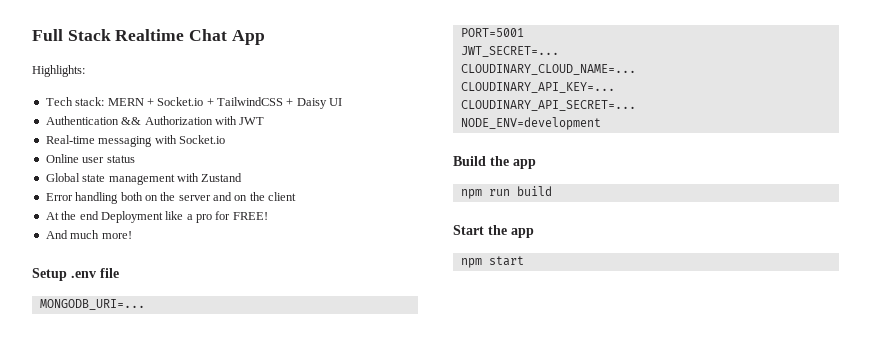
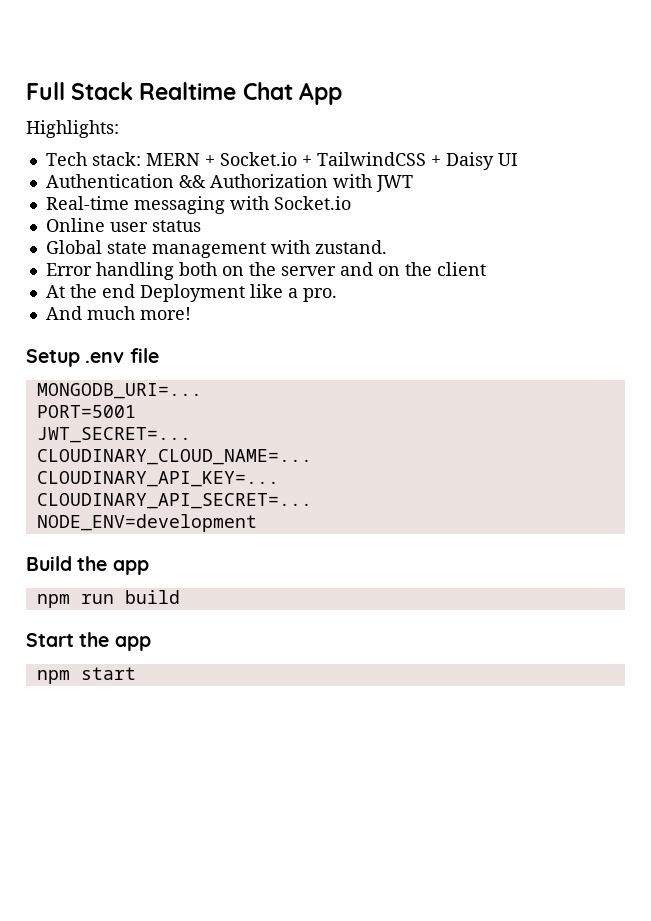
- Global state management with Zustand
+ Global state management with zustand.
- At the end Deployment like a pro for FREE!
+ At the end Deployment like a pro.

